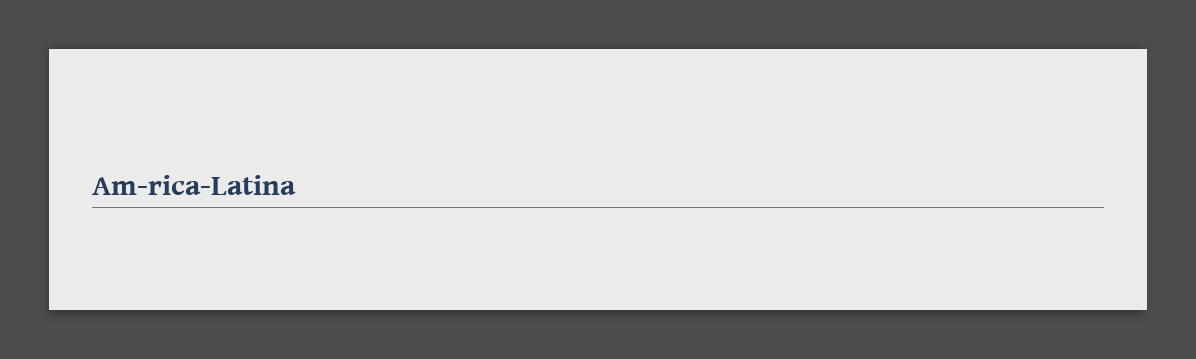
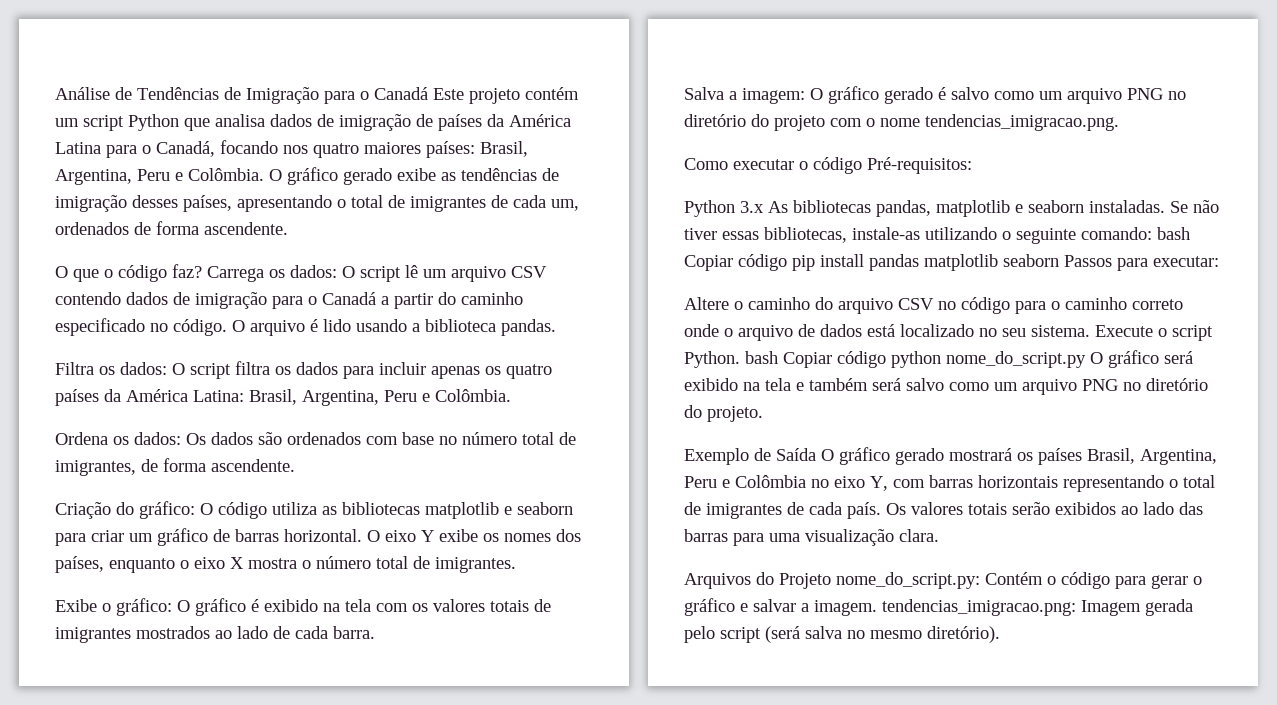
- Am-rica-Latina
+ Análise de Tendências de Imigração para o Canadá Este projeto contém um script Python que analisa dados de imigração de países da América Latina para o Canadá, focando nos quatro maiores países: Brasil, Argentina, Peru e Colômbia. O gráfico gerado exibe as tendências de imigração desses países, apresentando o total de imigrantes de cada um, ordenados de forma ascendente.
+ O que o código faz? Carrega os dados: O script lê um arquivo CSV contendo dados de imigração para o Canadá a partir do caminho especificado no código. O arquivo é lido usando a biblioteca pandas.
+ Filtra os dados: O script filtra os dados para incluir apenas os quatro países da América Latina: Brasil, Argentina, Peru e Colômbia.
+ Ordena os dados: Os dados são ordenados com base no número total de imigrantes, de forma ascendente.
+ Criação do gráfico: O código utiliza as bibliotecas matplotlib e seaborn para criar um gráfico de barras horizontal. O eixo Y exibe os nomes dos países, enquanto o eixo X mostra o número total de imigrantes.
+ Exibe o gráfico: O gráfico é exibido na tela com os valores totais de imigrantes mostrados ao lado de cada barra.
+ Salva a imagem: O gráfico gerado é salvo como um arquivo PNG no diretório do projeto com o nome tendencias_imigracao.png.
+ Como executar o código Pré-requisitos:
+ Python 3.x As bibliotecas pandas, matplotlib e seaborn instaladas. Se não tiver essas bibliotecas, instale-as utilizando o seguinte comando: bash Copiar código pip install pandas matplotlib seaborn Passos para executar:
+ Altere o caminho do arquivo CSV no código para o caminho correto onde o arquivo de dados está localizado no seu sistema. Execute o script Python. bash Copiar código python nome_do_script.py O gráfico será exibido na tela e também será salvo como um arquivo PNG no diretório do projeto.
+ Exemplo de Saída O gráfico gerado mostrará os países Brasil, Argentina, Peru e Colômbia no eixo Y, com barras horizontais representando o total de imigrantes de cada país. Os valores totais serão exibidos ao lado das barras para uma visualização clara.
+ Arquivos do Projeto nome_do_script.py: Contém o código para gerar o gráfico e salvar a imagem. tendencias_imigracao.png: Imagem gerada pelo script (será salva no mesmo diretório).

